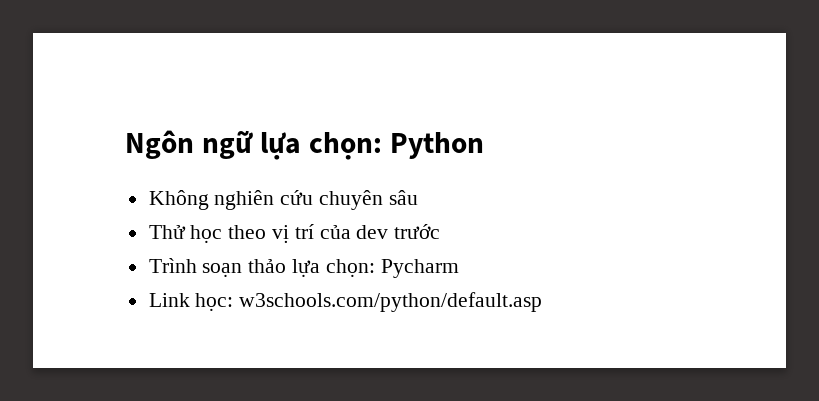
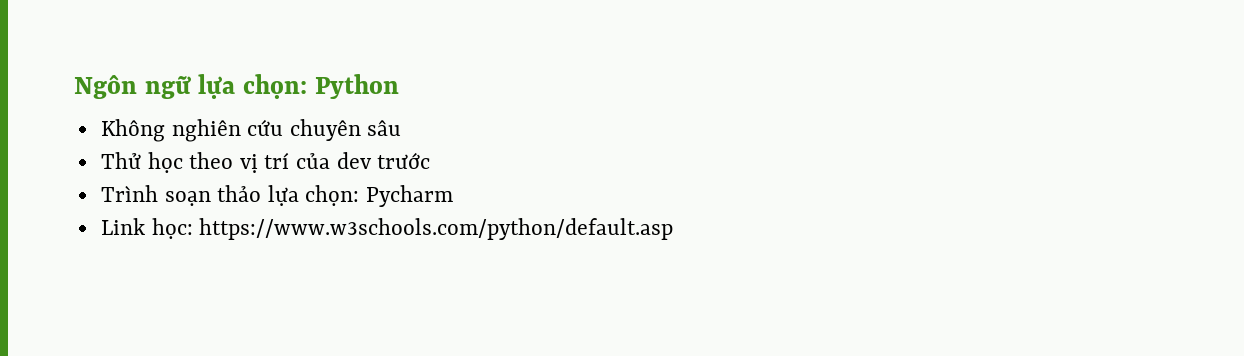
- Link học: w3schools.com/python/default.asp
+ Link học: https://www.w3schools.com/python/default.asp

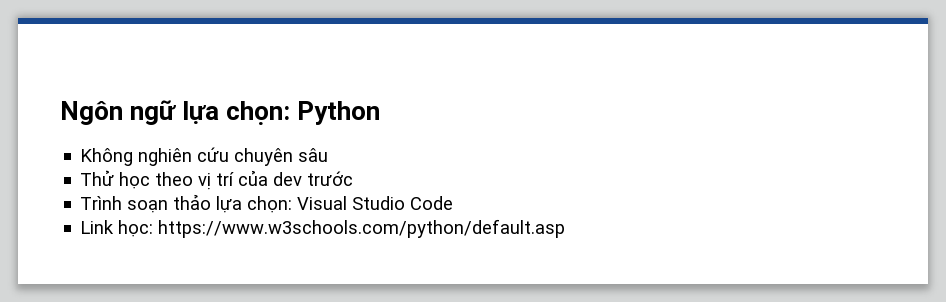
- Trình soạn thảo lựa chọn: Pycharm
+ Trình soạn thảo lựa chọn: Visual Studio Code

